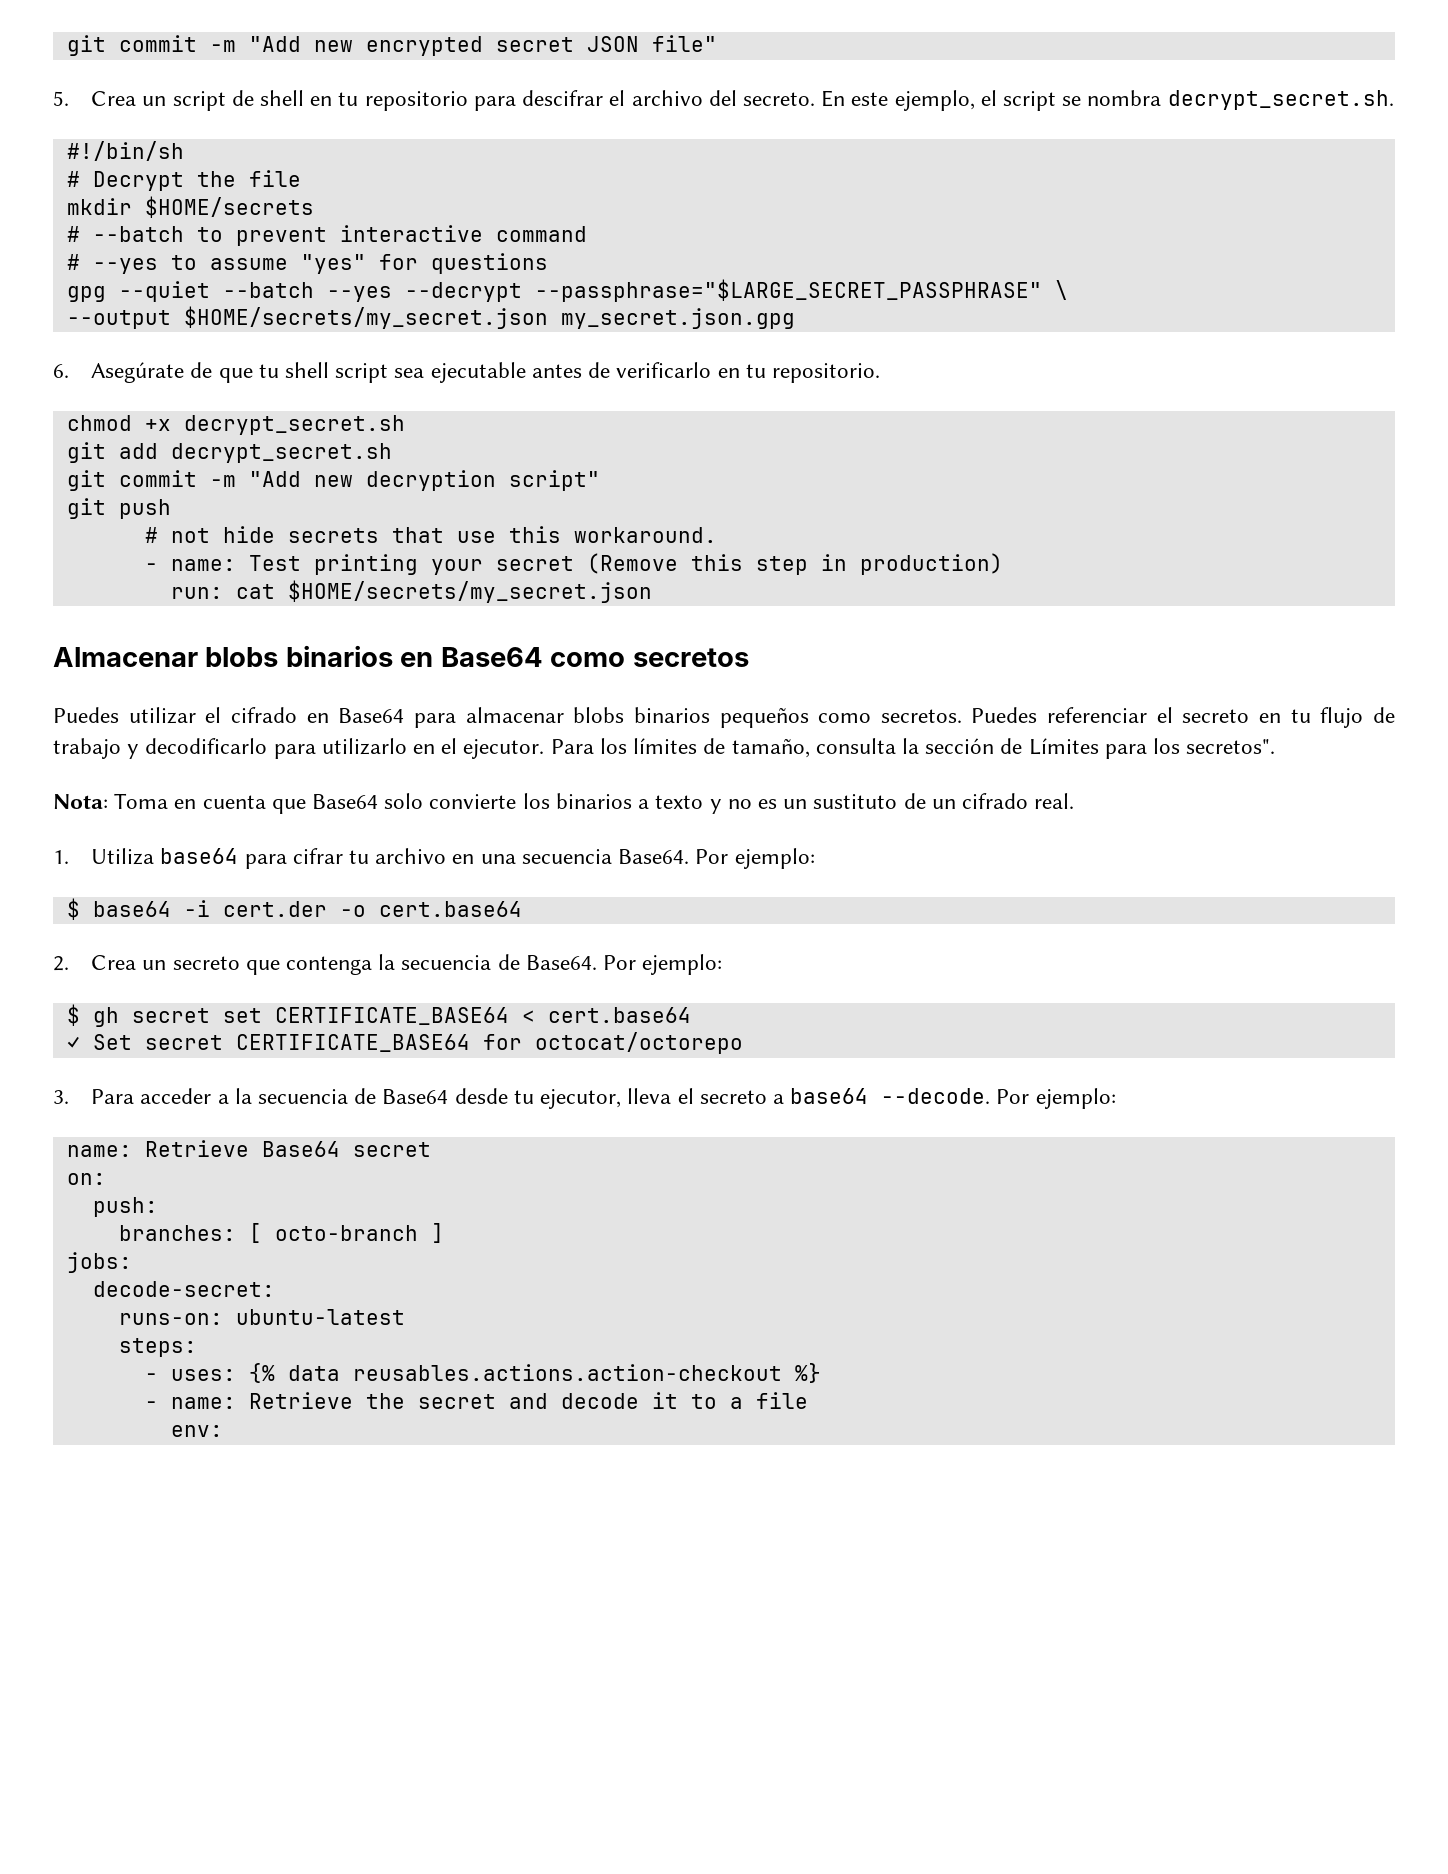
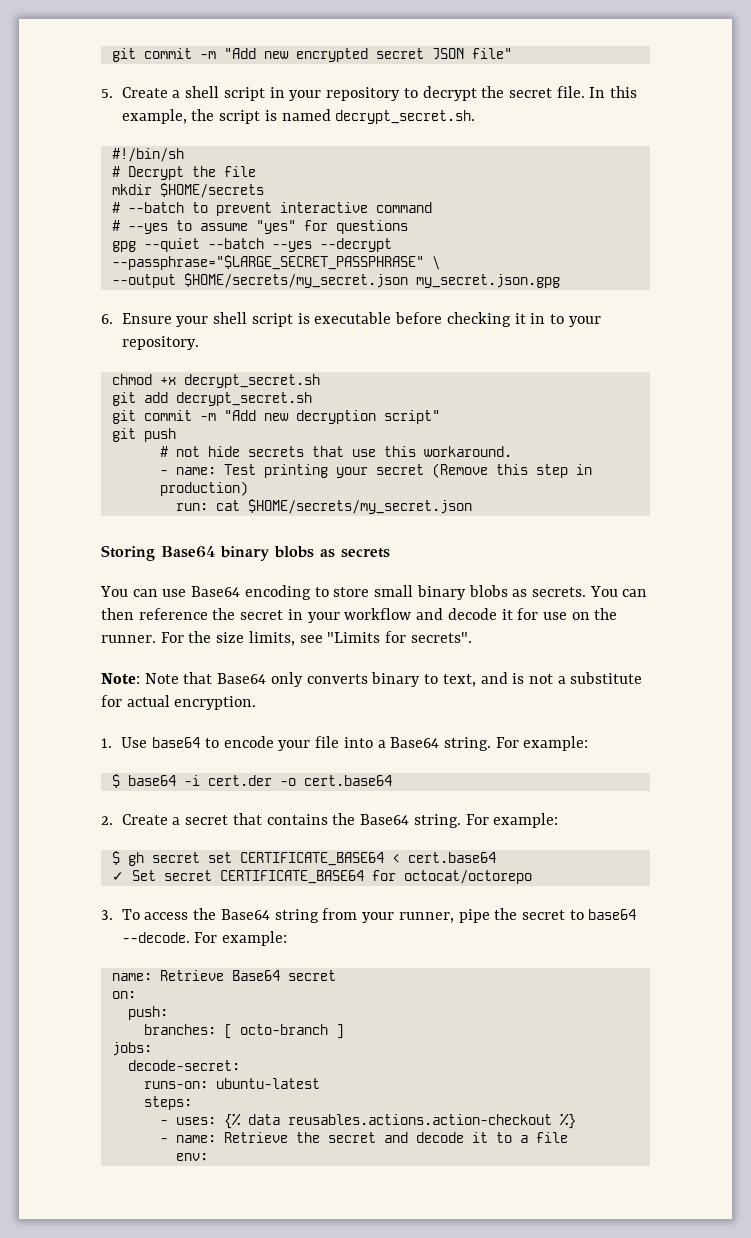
- 5. Crea un script de shell en tu repositorio para descifrar el archivo del secreto. En este ejemplo, el script se nombra decrypt_secret.sh.
+ 5. Create a shell script in your repository to decrypt the secret file. In this example, the script is named decrypt_secret.sh.
- 6. Asegúrate de que tu shell script sea ejecutable antes de verificarlo en tu repositorio.
+ 6. Ensure your shell script is executable before checking it in to your repository.
- Almacenar blobs binarios en Base64 como secretos
- Puedes utilizar el cifrado en Base64 para almacenar blobs binarios pequeños como secretos. Puedes referenciar el secreto en tu flujo de trabajo y decodificarlo para utilizarlo en el ejecutor. Para los límites de tamaño, consulta la sección de Límites para los secretos".
- Nota: Toma en cuenta que Base64 solo convierte los binarios a texto y no es un sustituto de un cifrado real.
- 1. Utiliza base64 para cifrar tu archivo en una secuencia Base64. Por ejemplo:
+ Storing Base64 binary blobs as secrets
+ You can use Base64 encoding to store small binary blobs as secrets. You can then reference the secret in your workflow and decode it for use on the runner. For the size limits, see "Limits for secrets".
+ Note: Note that Base64 only converts binary to text, and is not a substitute for actual encryption.
+ 1. Use base64 to encode your file into a Base64 string. For example:
- 2. Crea un secreto que contenga la secuencia de Base64. Por ejemplo:
+ 2. Create a secret that contains the Base64 string. For example:
- 3. Para acceder a la secuencia de Base64 desde tu ejecutor, lleva el secreto a base64 --decode. Por ejemplo:
+ 3. To access the Base64 string from your runner, pipe the secret to base64 --decode. For example:

